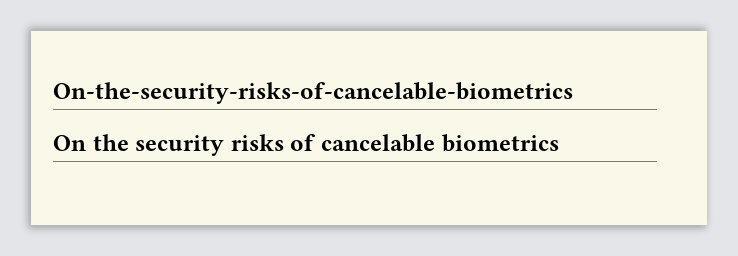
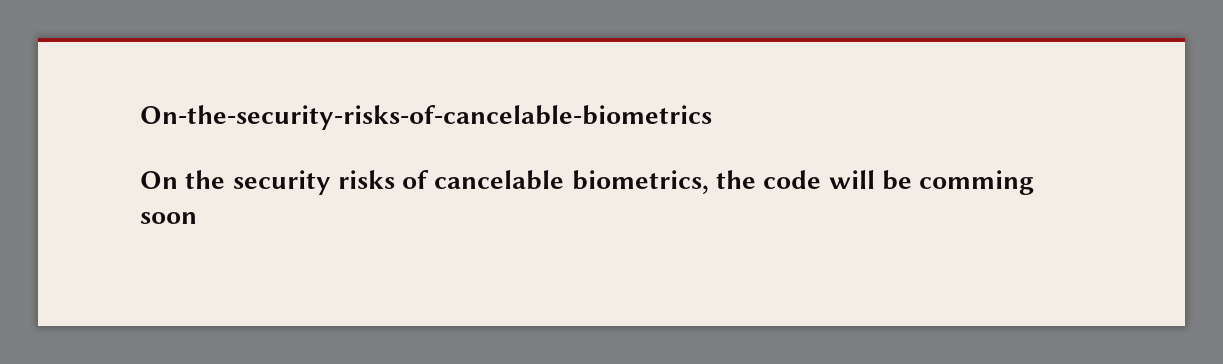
- On the security risks of cancelable biometrics
+ On the security risks of cancelable biometrics, the code will be comming soon

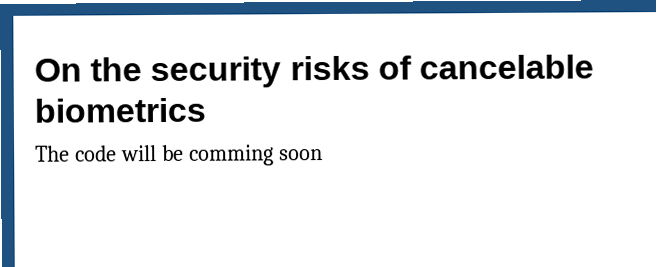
- On-the-security-risks-of-cancelable-biometrics
- On the security risks of cancelable biometrics, the code will be comming soon
+ On the security risks of cancelable biometrics
+ The code will be comming soon

